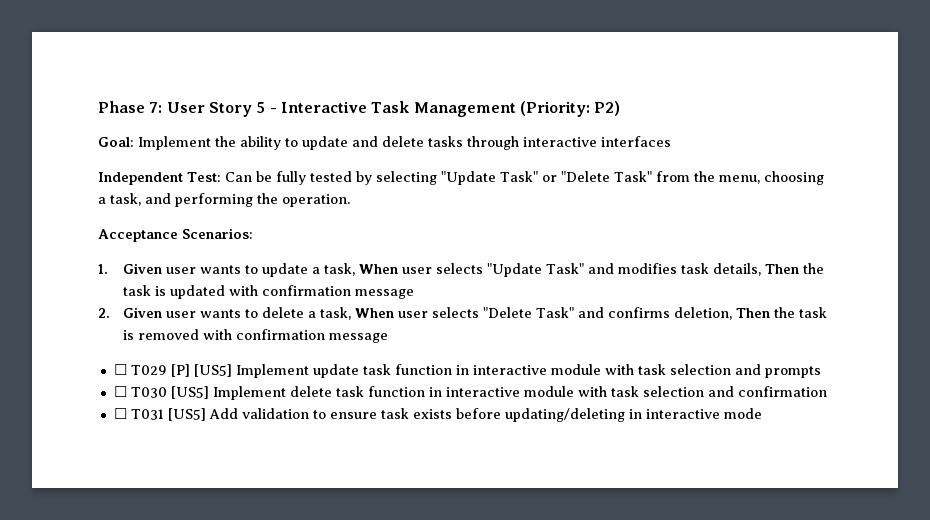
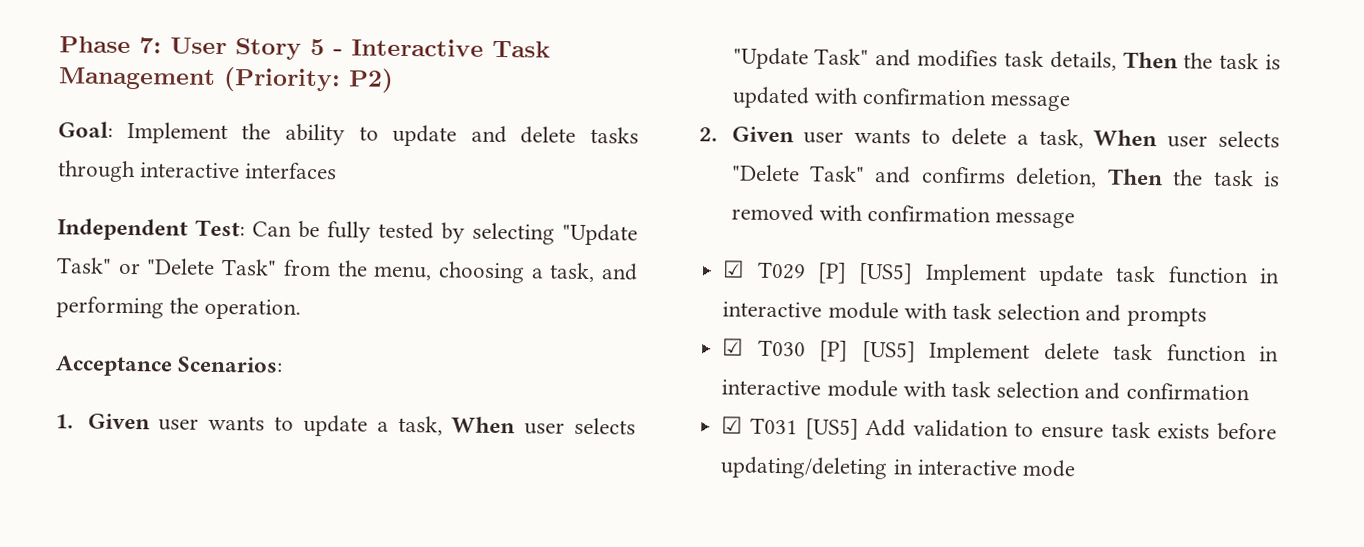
- ☐ T029 [P] [US5] Implement update task function in interactive module with task selection and prompts
+ ☑ T029 [P] [US5] Implement update task function in interactive module with task selection and prompts
- ☐ T030 [US5] Implement delete task function in interactive module with task selection and confirmation
+ ☑ T030 [P] [US5] Implement delete task function in interactive module with task selection and confirmation
- ☐ T031 [US5] Add validation to ensure task exists before updating/deleting in interactive mode
+ ☑ T031 [US5] Add validation to ensure task exists before updating/deleting in interactive mode

